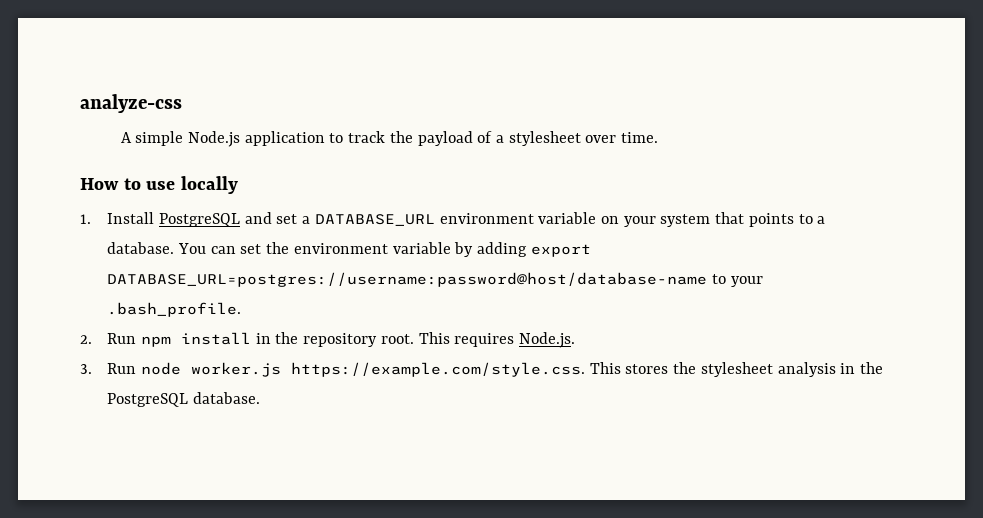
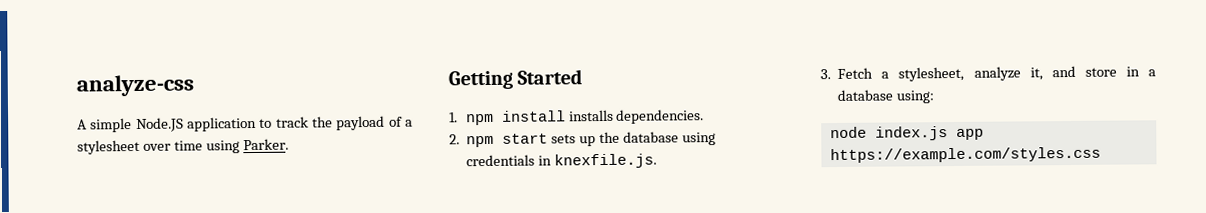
- A simple Node.js application to track the payload of a stylesheet over time.
- How to use locally
- 1. Install PostgreSQL and set a DATABASE_URL environment variable on your system that points to a database. You can set the environment variable by adding export DATABASE_URL=postgres://username:password@host/database-name to your .bash_profile.
- 2. Run npm install in the repository root. This requires Node.js.
- 3. Run node worker.js https://example.com/style.css. This stores the stylesheet analysis in the PostgreSQL database.
+ A simple Node.JS application to track the payload of a stylesheet over time using Parker.
+ Getting Started
+ 1. npm install installs dependencies.
+ 2. npm start sets up the database using credentials in knexfile.js.
+ 3. Fetch a stylesheet, analyze it, and store in a database using:
+ node index.js app https://example.com/styles.css

